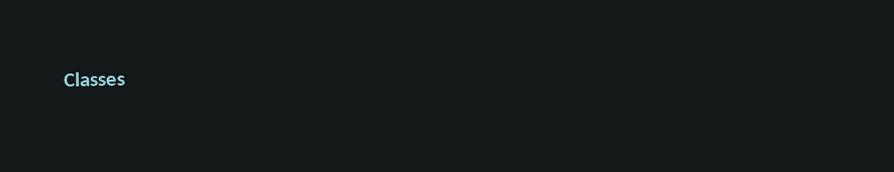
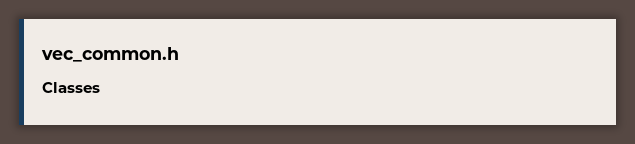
+ vec_common.h

